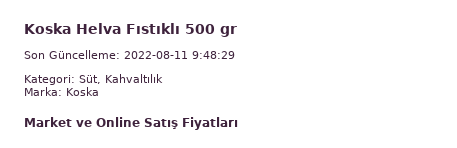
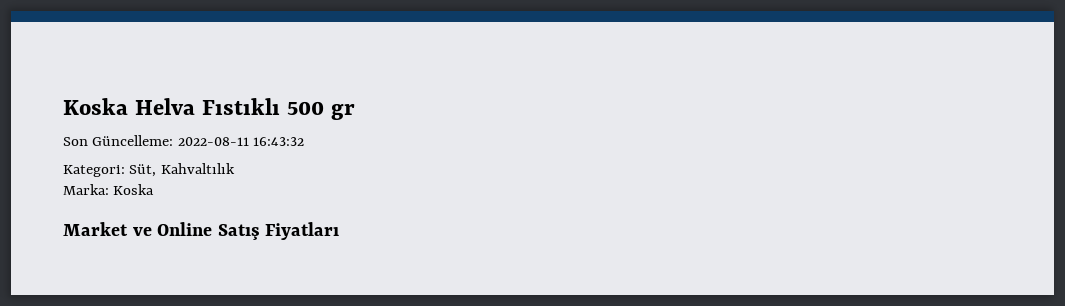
- Son Güncelleme: 2022-08-11 9:48:29
+ Son Güncelleme: 2022-08-11 16:43:32

